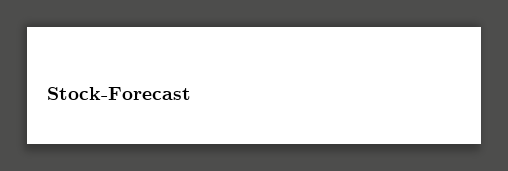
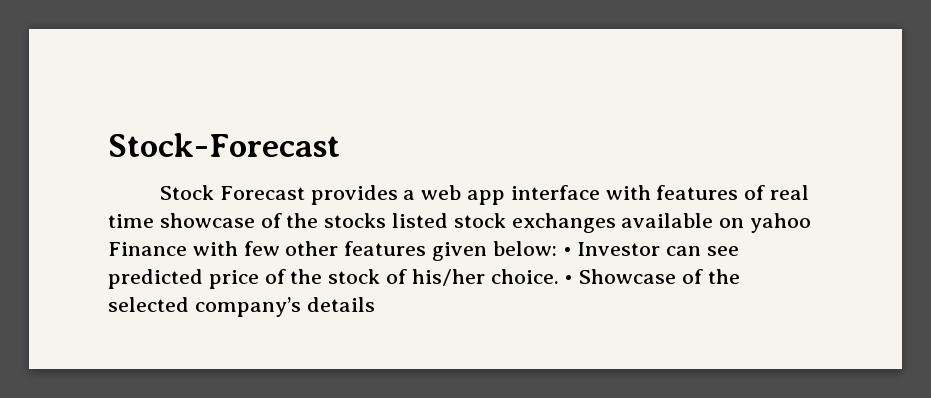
+ Stock Forecast provides a web app interface with features of real time showcase of the stocks listed stock exchanges available on yahoo Finance with few other features given below: • Investor can see predicted price of the stock of his/her choice. • Showcase of the selected company’s details

